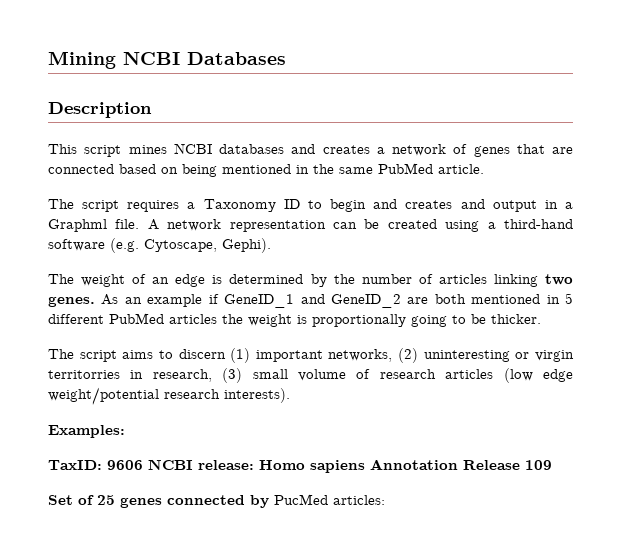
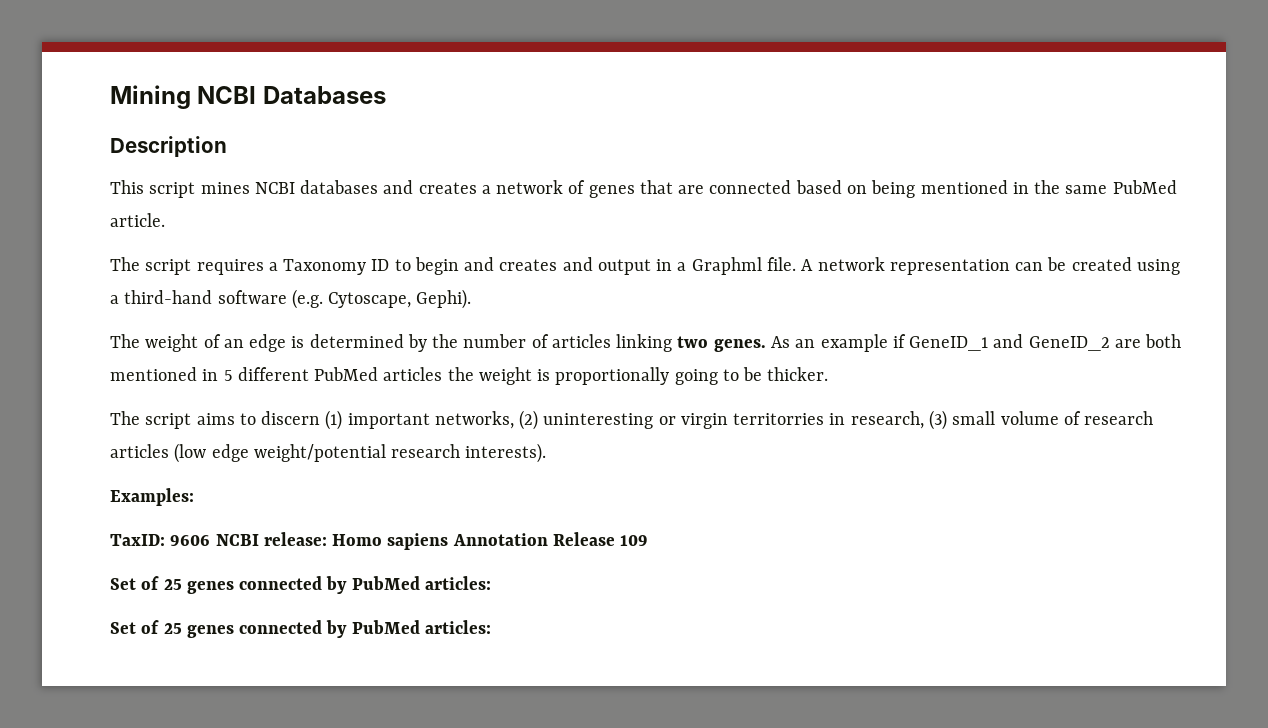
  TaxID: 9606 NCBI release: Homo sapiens Annotation Release 109
- Set of 25 genes connected by PucMed articles:
+ Set of 25 genes connected by PubMed articles:
+ Set of 25 genes connected by PubMed articles:

